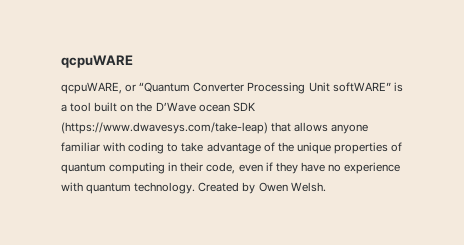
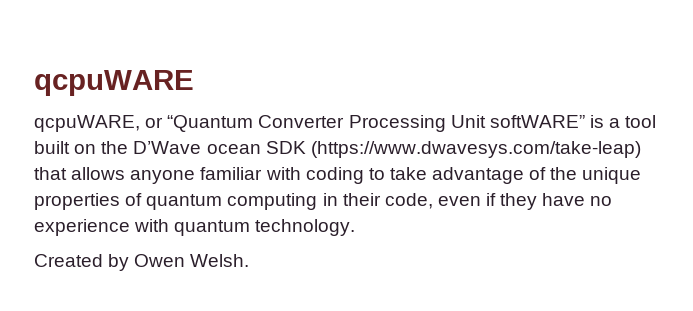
- qcpuWARE, or “Quantum Converter Processing Unit softWARE” is a tool built on the D’Wave ocean SDK (https://www.dwavesys.com/take-leap) that allows anyone familiar with coding to take advantage of the unique properties of quantum computing in their code, even if they have no experience with quantum technology. Created by Owen Welsh.
+ qcpuWARE, or “Quantum Converter Processing Unit softWARE” is a tool built on the D’Wave ocean SDK (https://www.dwavesys.com/take-leap) that allows anyone familiar with coding to take advantage of the unique properties of quantum computing in their code, even if they have no experience with quantum technology.
+ Created by Owen Welsh.

